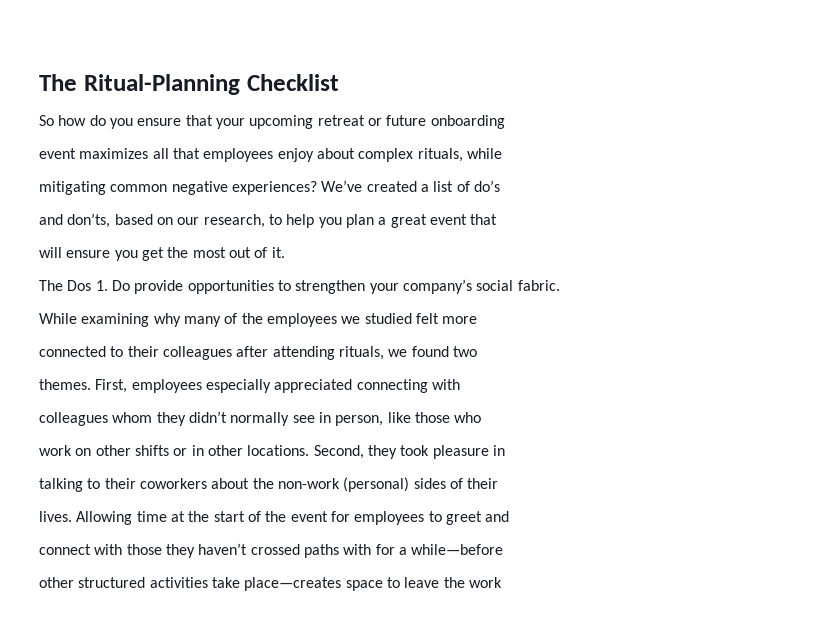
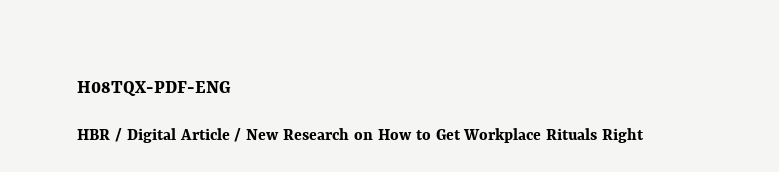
- The Ritual-Planning Checklist
- So how do you ensure that your upcoming retreat or future onboarding
- event maximizes all that employees enjoy about complex rituals, while
- mitigating common negative experiences? We’ve created a list of do’s
- and don’ts, based on our research, to help you plan a great event that
- will ensure you get the most out of it.
- The Dos 1. Do provide opportunities to strengthen your company’s social fabric.
- While examining why many of the employees we studied felt more
- connected to their colleagues after attending rituals, we found two
- themes. First, employees especially appreciated connecting with
- colleagues whom they didn’t normally see in person, like those who
- work on other shifts or in other locations. Second, they took pleasure in
- talking to their coworkers about the non-work (personal) sides of their
- lives. Allowing time at the start of the event for employees to greet and
- connect with those they haven’t crossed paths with for a while—before
- other structured activities take place—creates space to leave the work
+ H08TQX-PDF-ENG
+ HBR / Digital Article / New Research on How to Get Workplace Rituals Right

